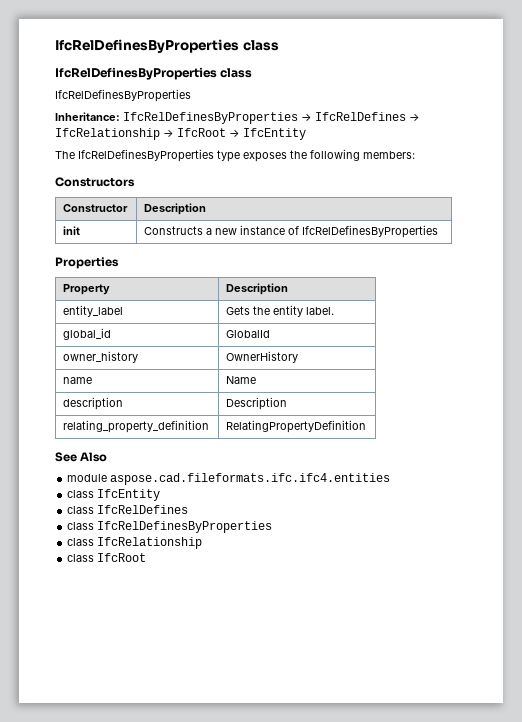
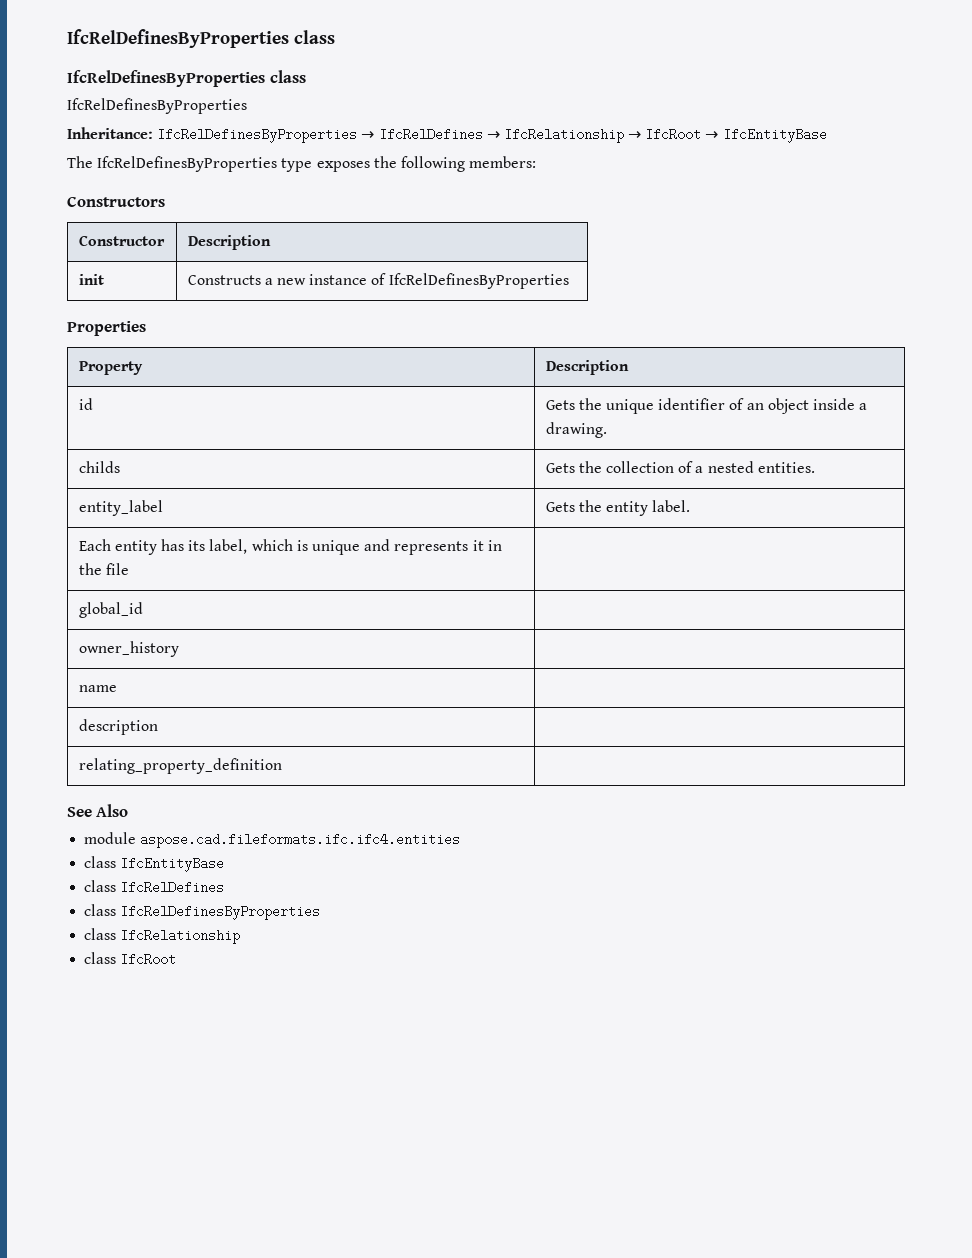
- Inheritance: IfcRelDefinesByProperties → IfcRelDefines → IfcRelationship → IfcRoot → IfcEntity
+ Inheritance: IfcRelDefinesByProperties → IfcRelDefines → IfcRelationship → IfcRoot → IfcEntityBase
+ id | Gets the unique identifier of an object inside a drawing.
+ childs | Gets the collection of a nested entities.
+ Each entity has its label, which is unique and represents it in the file |
- global_id | GlobalId
+ global_id |
- owner_history | OwnerHistory
+ owner_history |
- name | Name
+ name |
- description | Description
+ description |
- relating_property_definition | RelatingPropertyDefinition
+ relating_property_definition |
- class IfcEntity
+ class IfcEntityBase

